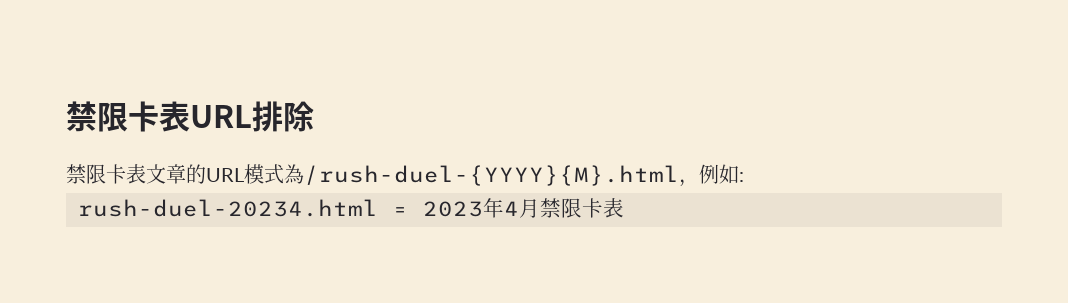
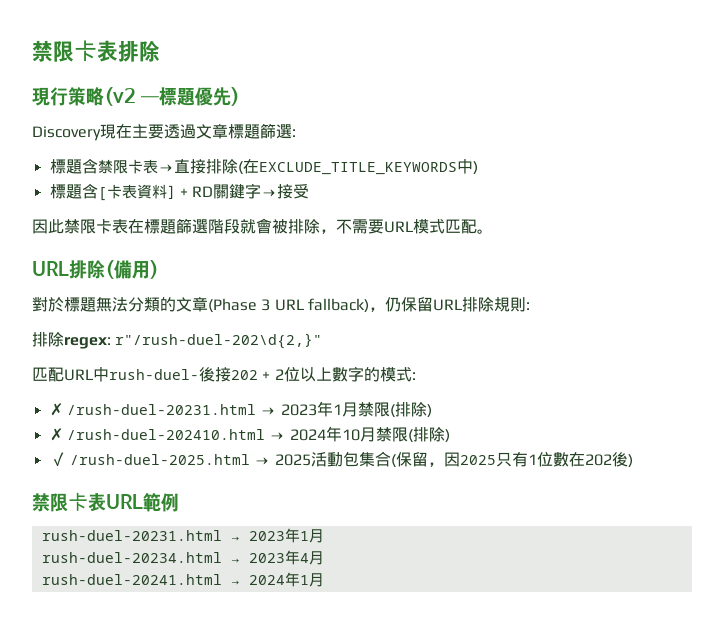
- 禁限卡表URL排除
- 禁限卡表文章的URL模式為/rush-duel-{YYYY}{M}.html，例如:
+ 禁限卡表排除
+ 現行策略(v2 —標題優先)
+ Discovery現在主要透過文章標題篩選:
+ 標題含禁限卡表→直接排除(在EXCLUDE_TITLE_KEYWORDS中)
+ 標題含[卡表資料] + RD關鍵字→接受
+ 因此禁限卡表在標題篩選階段就會被排除，不需要URL模式匹配。
+ URL排除(備用)
+ 對於標題無法分類的文章(Phase 3 URL fallback)，仍保留URL排除規則:
+ 排除regex: r"/rush-duel-202\d{2,}"
+ 匹配URL中rush-duel-後接202 + 2位以上數字的模式:
+ ✗ /rush-duel-20231.html → 2023年1月禁限(排除)
+ ✗ /rush-duel-202410.html → 2024年10月禁限(排除)
+ ✓ /rush-duel-2025.html → 2025活動包集合(保留，因2025只有1位數在202後)
+ 禁限卡表URL範例
+ rush-duel-20231.html → 2023年1月
- rush-duel-20234.html = 2023年4月禁限卡表
+ rush-duel-20234.html → 2023年4月
+ rush-duel-20241.html → 2024年1月

